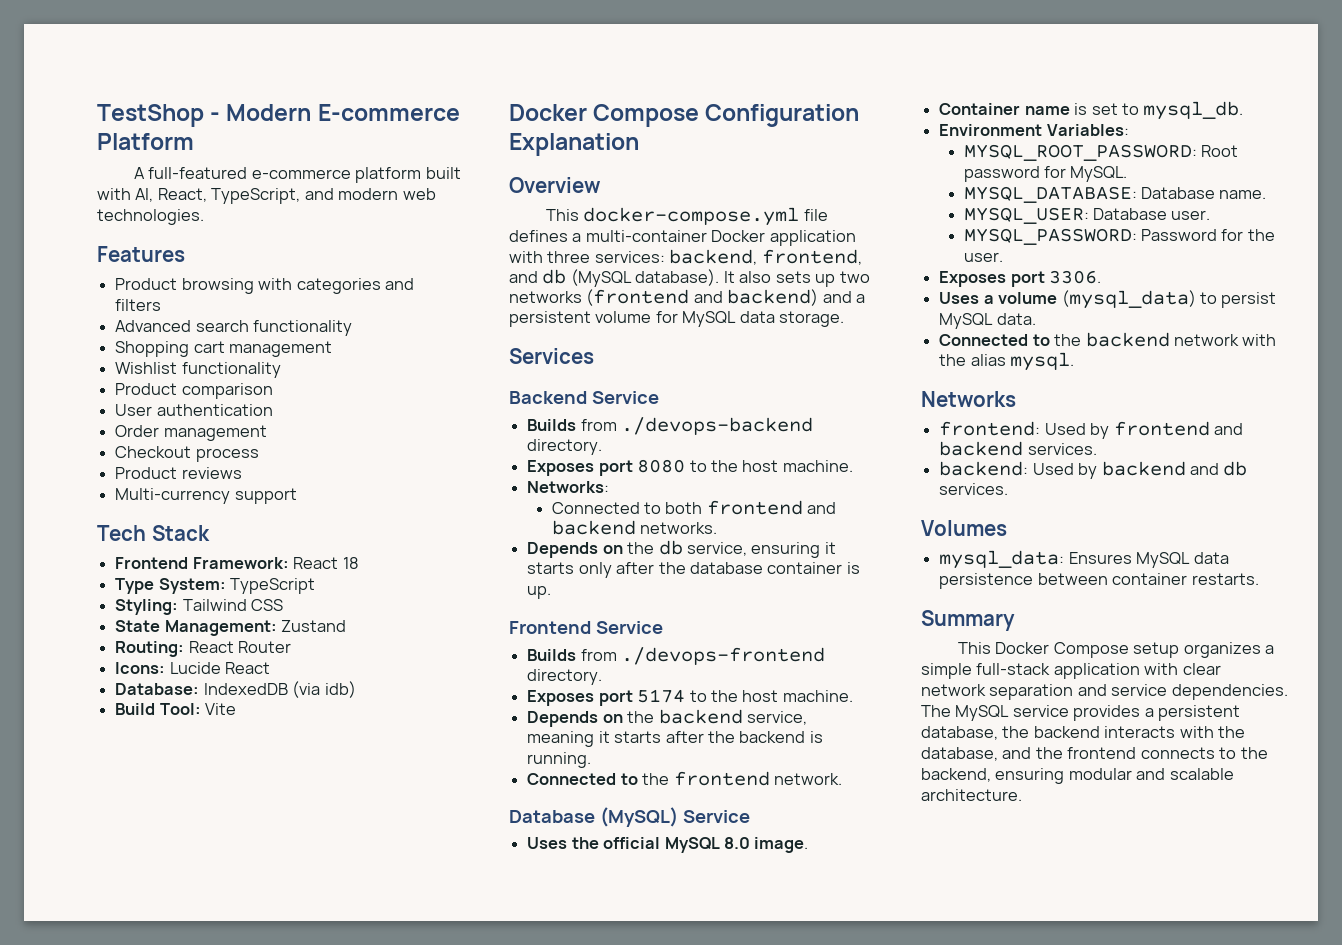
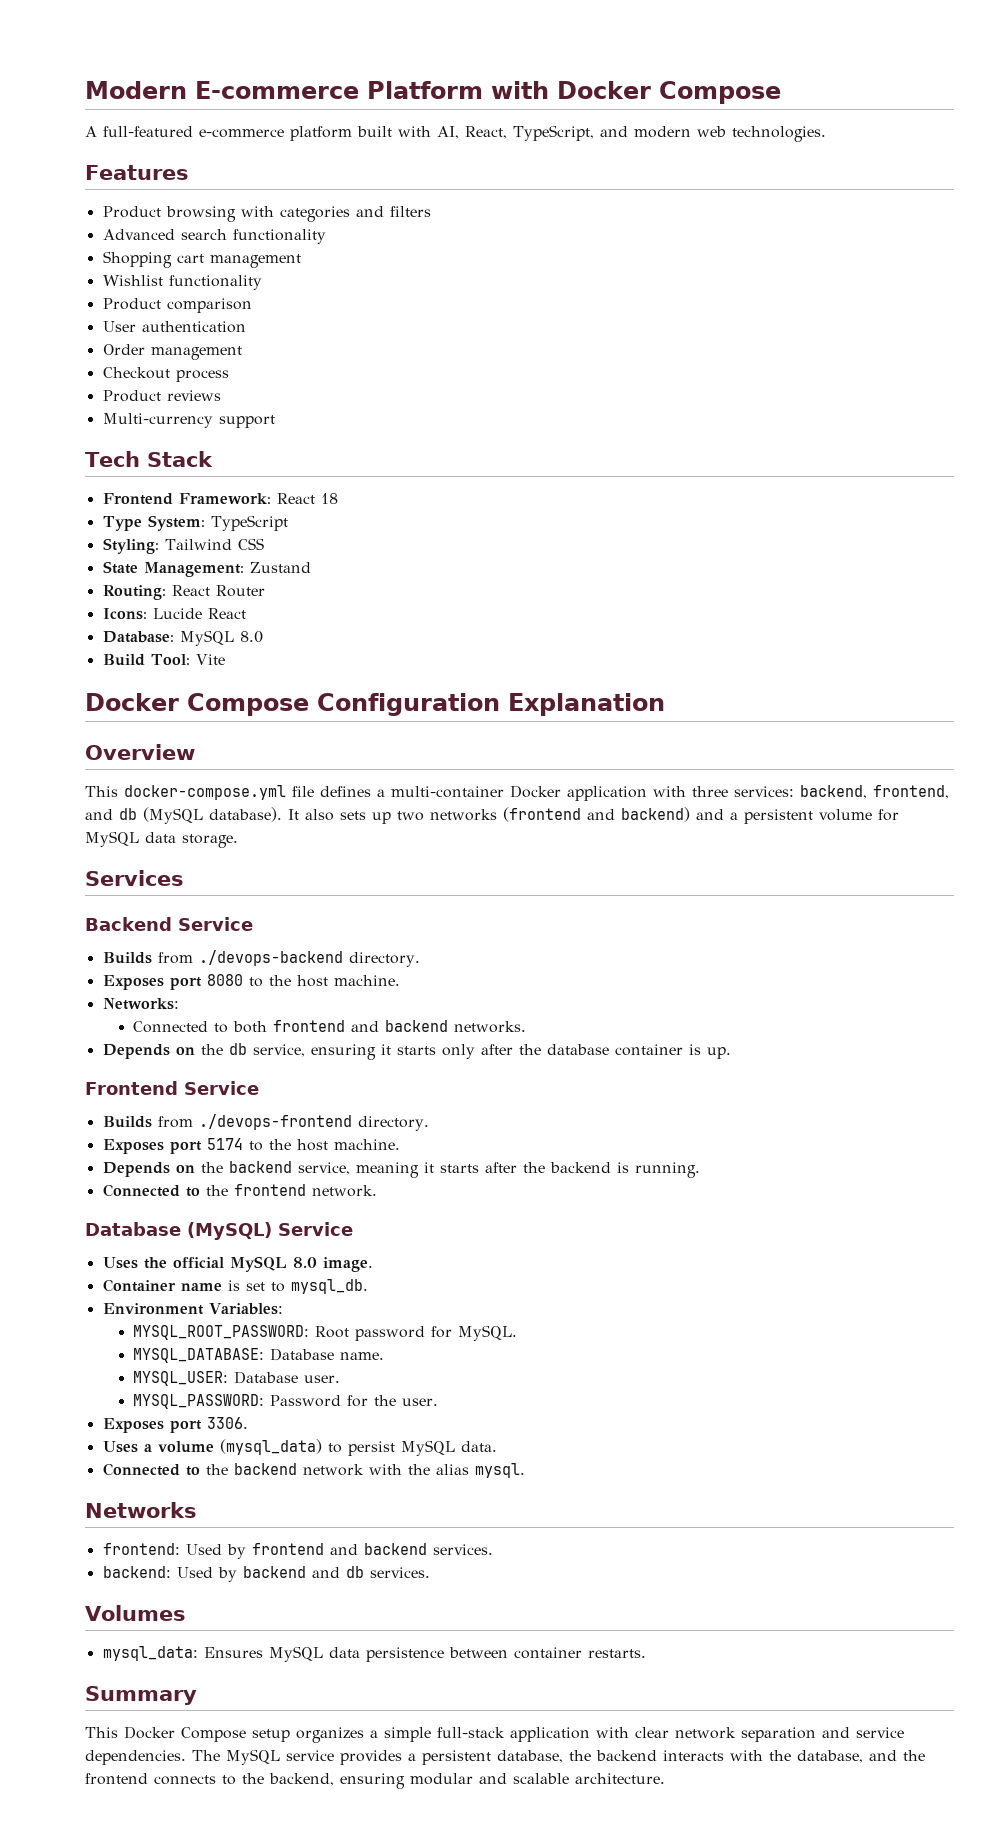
- TestShop - Modern E-commerce Platform
+ Modern E-commerce Platform with Docker Compose
- Database: IndexedDB (via idb)
+ Database: MySQL 8.0

